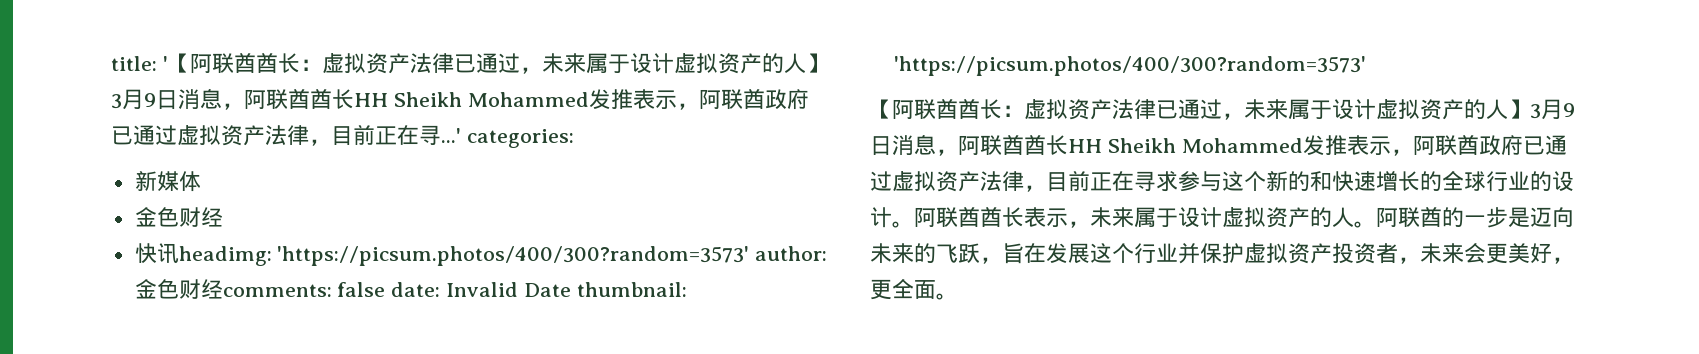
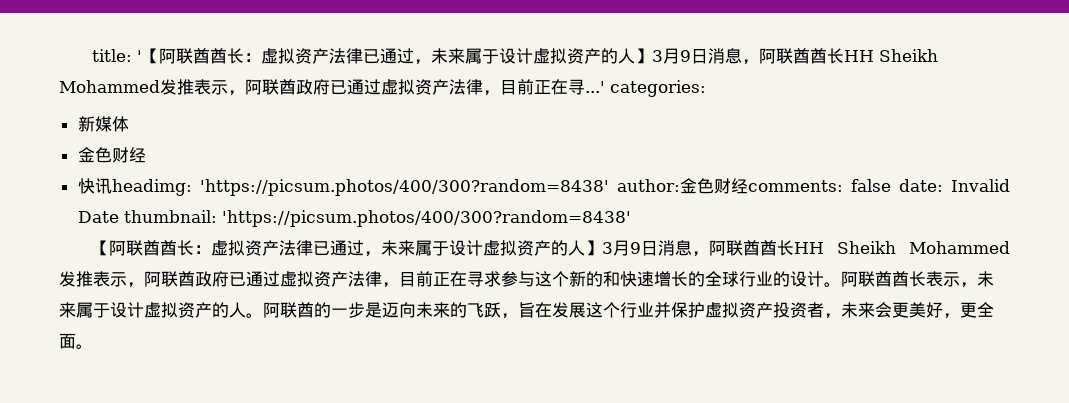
- 快讯headimg: 'https://picsum.photos/400/300?random=3573' author:金色财经comments: false date: Invalid Date thumbnail: 'https://picsum.photos/400/300?random=3573'
+ 快讯headimg: 'https://picsum.photos/400/300?random=8438' author:金色财经comments: false date: Invalid Date thumbnail: 'https://picsum.photos/400/300?random=8438'

